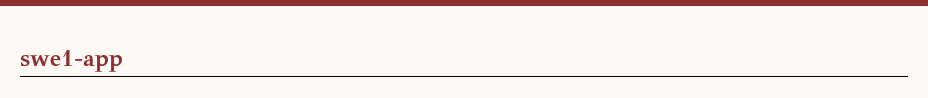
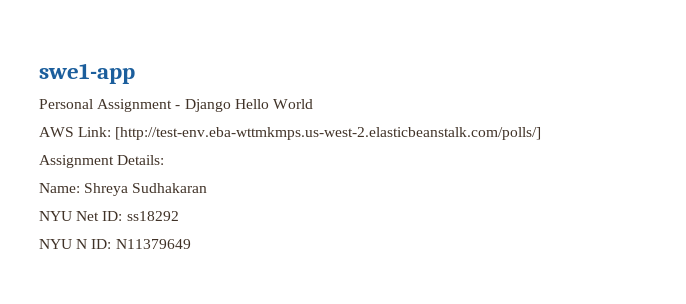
+ Personal Assignment - Django Hello World
+ AWS Link: [http://test-env.eba-wttmkmps.us-west-2.elasticbeanstalk.com/polls/]
+ Assignment Details:
+ Name: Shreya Sudhakaran
+ NYU Net ID: ss18292
+ NYU N ID: N11379649

